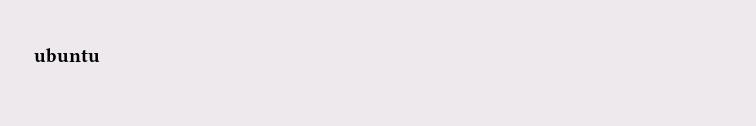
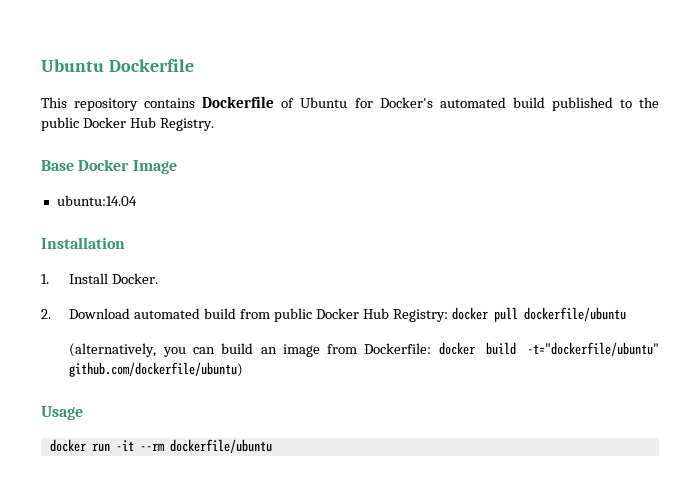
- ubuntu
+ Ubuntu Dockerfile
+ This repository contains Dockerfile of Ubuntu for Docker's automated build published to the public Docker Hub Registry.
+ Base Docker Image
+ ubuntu:14.04
+ Installation
+ 1. Install Docker.
+ 2. Download automated build from public Docker Hub Registry: docker pull dockerfile/ubuntu
+ (alternatively, you can build an image from Dockerfile: docker build -t="dockerfile/ubuntu" github.com/dockerfile/ubuntu)
+ Usage
+ docker run -it --rm dockerfile/ubuntu

